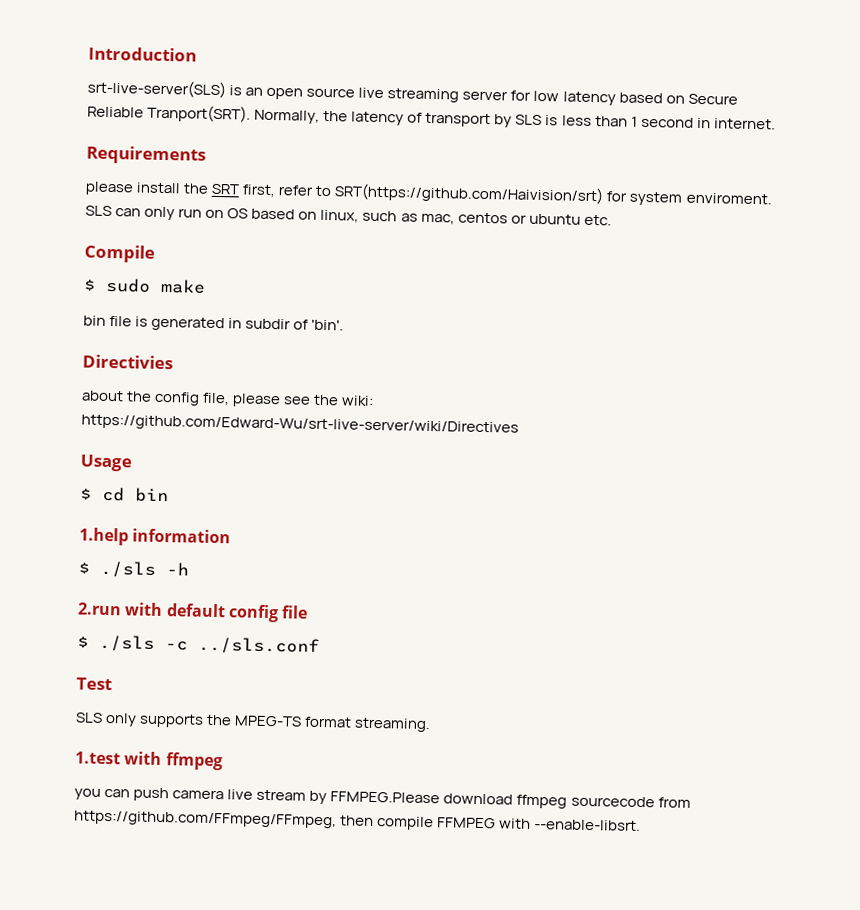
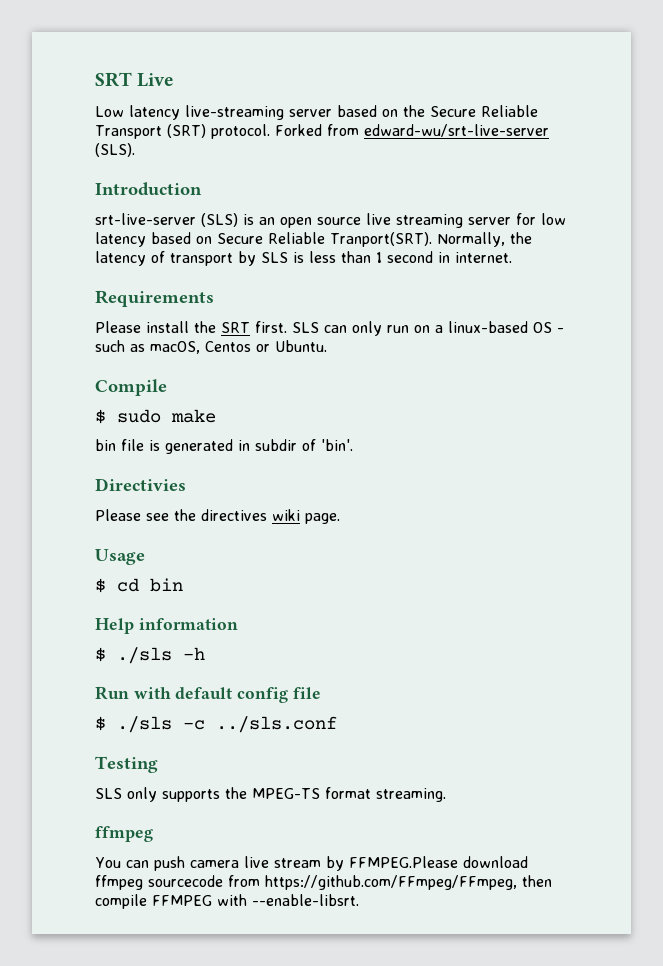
+ SRT Live
+ Low latency live-streaming server based on the Secure Reliable Transport (SRT) protocol. Forked from edward-wu/srt-live-server (SLS).
- srt-live-server(SLS) is an open source live streaming server for low latency based on Secure Reliable Tranport(SRT).
+ srt-live-server (SLS) is an open source live streaming server for low latency based on Secure Reliable Tranport(SRT).
- please install the SRT first, refer to SRT(https://github.com/Haivision/srt) for system enviroment.
+ Please install the SRT first.
- SLS can only run on OS based on linux, such as mac, centos or ubuntu etc.
+ SLS can only run on a linux-based OS - such as macOS, Centos or Ubuntu.
- about the config file, please see the wiki: https://github.com/Edward-Wu/srt-live-server/wiki/Directives
+ Please see the directives wiki page.
- 1.help information
+ Help information
- 2.run with default config file
+ Run with default config file
- Test
+ Testing
  SLS only supports the MPEG-TS format streaming.
- 1.test with ffmpeg
+ ffmpeg
- you can push camera live stream by FFMPEG.Please download ffmpeg sourcecode from https://github.com/FFmpeg/FFmpeg, then compile FFMPEG with --enable-libsrt.
+ You can push camera live stream by FFMPEG.Please download ffmpeg sourcecode from https://github.com/FFmpeg/FFmpeg, then compile FFMPEG with --enable-libsrt.

